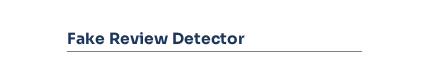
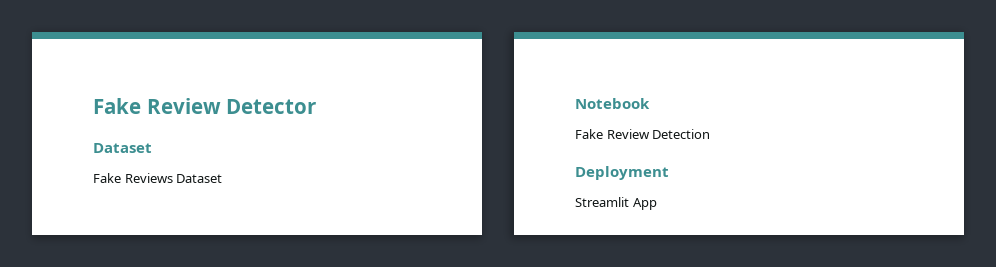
  Fake Review Detector
+ Dataset
+ Fake Reviews Dataset
+ Notebook
+ Fake Review Detection
+ Deployment
+ Streamlit App

